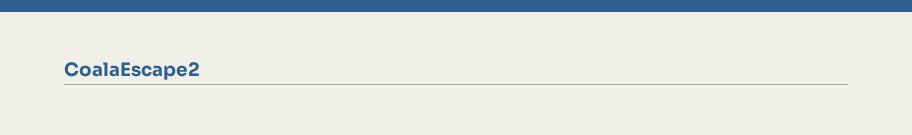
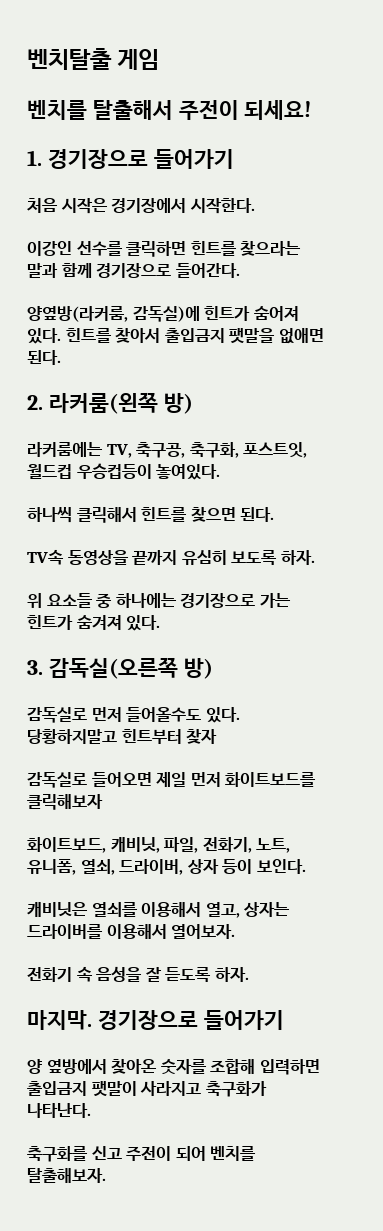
- CoalaEscape2
+ 벤치탈출 게임
+ 벤치를 탈출해서 주전이 되세요!
+ 1. 경기장으로 들어가기
+ 처음 시작은 경기장에서 시작한다.
+ 이강인 선수를 클릭하면 힌트를 찾으라는 말과 함께 경기장으로 들어간다.
+ 양옆방(라커룸, 감독실)에 힌트가 숨어져 있다. 힌트를 찾아서 출입금지 팻말을 없애면 된다.
+ 2. 라커룸(왼쪽 방)
+ 라커룸에는 TV, 축구공, 축구화, 포스트잇, 월드컵 우승컵등이 놓여있다.
+ 하나씩 클릭해서 힌트를 찾으면 된다.
+ TV속 동영상을 끝까지 유심히 보도록 하자.
+ 위 요소들 중 하나에는 경기장으로 가는 힌트가 숨겨져 있다.
+ 3. 감독실(오른쪽 방)
+ 감독실로 먼저 들어올수도 있다. 당황하지말고 힌트부터 찾자
+ 감독실로 들어오면 제일 먼저 화이트보드를 클릭해보자
+ 화이트보드, 캐비닛, 파일, 전화기, 노트, 유니폼, 열쇠, 드라이버, 상자 등이 보인다.
+ 캐비닛은 열쇠를 이용해서 열고, 상자는 드라이버를 이용해서 열어보자.
+ 전화기 속 음성을 잘 듣도록 하자.
+ 마지막. 경기장으로 들어가기
+ 양 옆방에서 찾아온 숫자를 조합해 입력하면 출입금지 팻말이 사라지고 축구화가 나타난다.
+ 축구화를 신고 주전이 되어 벤치를 탈출해보자.

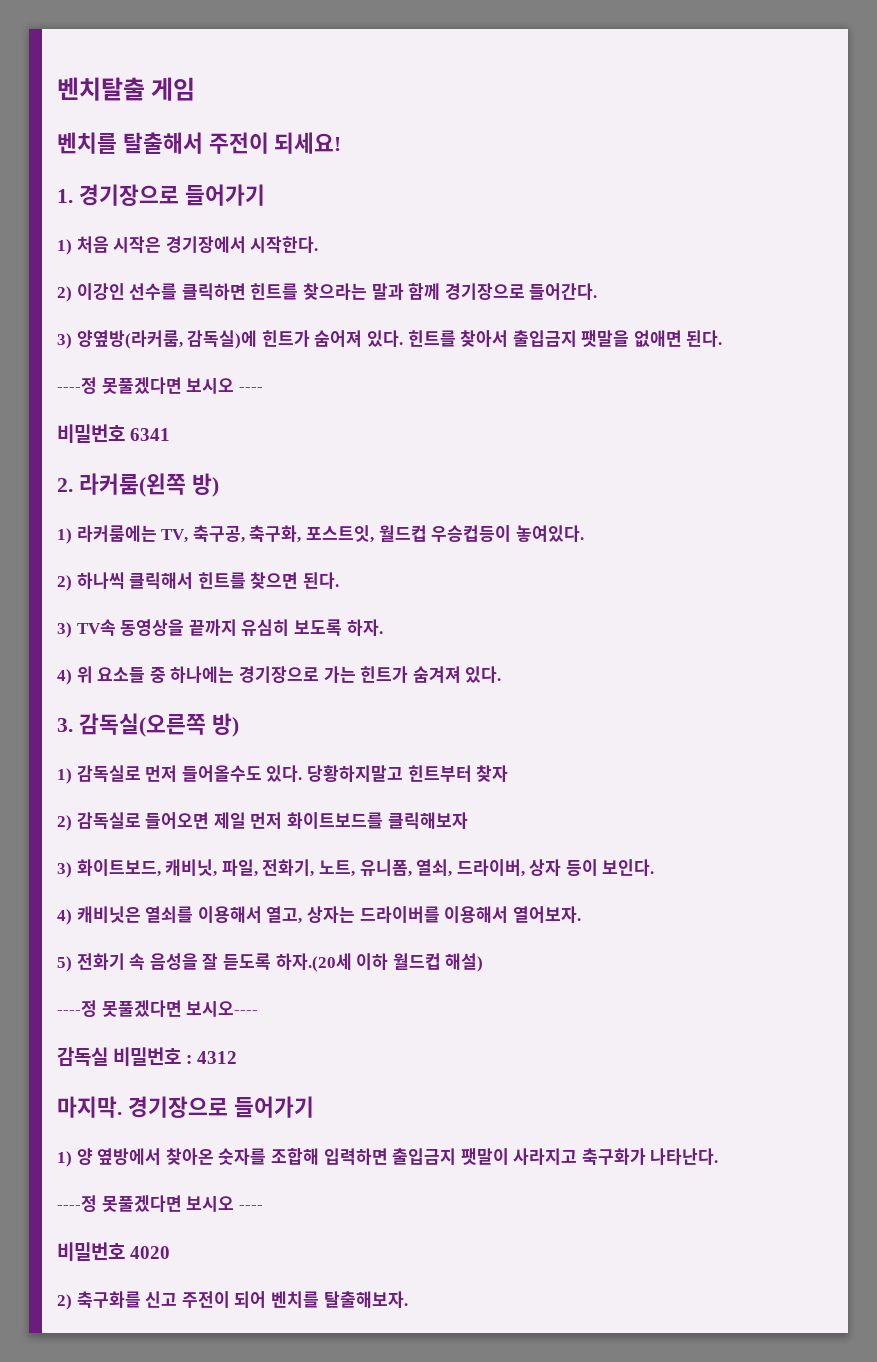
- 처음 시작은 경기장에서 시작한다.
+ 1) 처음 시작은 경기장에서 시작한다.
- 이강인 선수를 클릭하면 힌트를 찾으라는 말과 함께 경기장으로 들어간다.
+ 2) 이강인 선수를 클릭하면 힌트를 찾으라는 말과 함께 경기장으로 들어간다.
- 양옆방(라커룸, 감독실)에 힌트가 숨어져 있다.
+ 3) 양옆방(라커룸, 감독실)에 힌트가 숨어져 있다.
  힌트를 찾아서 출입금지 팻말을 없애면 된다.
+ ----정 못풀겠다면 보시오 ----
+ 비밀번호 6341
- 라커룸에는 TV, 축구공, 축구화, 포스트잇, 월드컵 우승컵등이 놓여있다.
+ 1) 라커룸에는 TV, 축구공, 축구화, 포스트잇, 월드컵 우승컵등이 놓여있다.
- 하나씩 클릭해서 힌트를 찾으면 된다.
+ 2) 하나씩 클릭해서 힌트를 찾으면 된다.
- TV속 동영상을 끝까지 유심히 보도록 하자.
+ 3) TV속 동영상을 끝까지 유심히 보도록 하자.
- 위 요소들 중 하나에는 경기장으로 가는 힌트가 숨겨져 있다.
+ 4) 위 요소들 중 하나에는 경기장으로 가는 힌트가 숨겨져 있다.
- 감독실로 먼저 들어올수도 있다.
+ 1) 감독실로 먼저 들어올수도 있다.
- 감독실로 들어오면 제일 먼저 화이트보드를 클릭해보자
+ 2) 감독실로 들어오면 제일 먼저 화이트보드를 클릭해보자
- 화이트보드, 캐비닛, 파일, 전화기, 노트, 유니폼, 열쇠, 드라이버, 상자 등이 보인다.
+ 3) 화이트보드, 캐비닛, 파일, 전화기, 노트, 유니폼, 열쇠, 드라이버, 상자 등이 보인다.
- 캐비닛은 열쇠를 이용해서 열고, 상자는 드라이버를 이용해서 열어보자.
+ 4) 캐비닛은 열쇠를 이용해서 열고, 상자는 드라이버를 이용해서 열어보자.
- 전화기 속 음성을 잘 듣도록 하자.
+ 5) 전화기 속 음성을 잘 듣도록 하자.(20세 이하 월드컵 해설)
+ ----정 못풀겠다면 보시오----
+ 감독실 비밀번호 : 4312
- 양 옆방에서 찾아온 숫자를 조합해 입력하면 출입금지 팻말이 사라지고 축구화가 나타난다.
- 축구화를 신고 주전이 되어 벤치를 탈출해보자.
+ 1) 양 옆방에서 찾아온 숫자를 조합해 입력하면 출입금지 팻말이 사라지고 축구화가 나타난다.
+ ----정 못풀겠다면 보시오 ----
+ 비밀번호 4020
+ 2) 축구화를 신고 주전이 되어 벤치를 탈출해보자.

